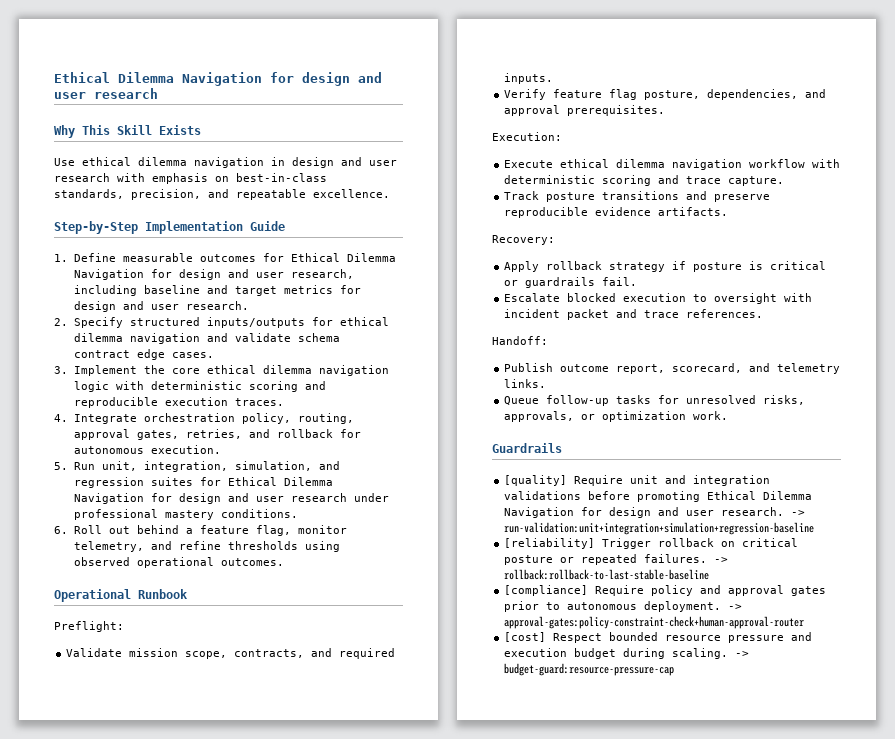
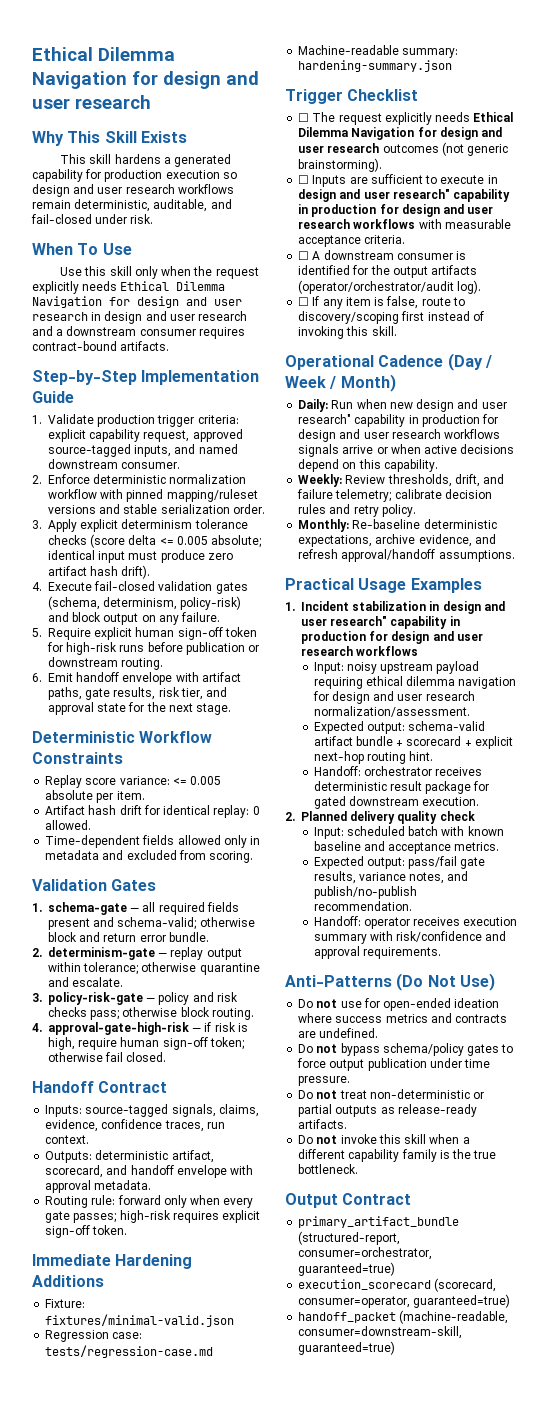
- Use ethical dilemma navigation in design and user research with emphasis on best-in-class standards, precision, and repeatable excellence.
+ This skill hardens a generated capability for production execution so design and user research workflows remain deterministic, auditable, and fail-closed under risk.
+ When To Use
+ Use this skill only when the request explicitly needs Ethical Dilemma Navigation for design and user research in design and user research and a downstream consumer requires contract-bound artifacts.
  Step-by-Step Implementation Guide
- 1. Define measurable outcomes for Ethical Dilemma Navigation for design and user research, including baseline and target metrics for design and user research.
- 2. Specify structured inputs/outputs for ethical dilemma navigation and validate schema contract edge cases.
- 3. Implement the core ethical dilemma navigation logic with deterministic scoring and reproducible execution traces.
- 4. Integrate orchestration policy, routing, approval gates, retries, and rollback for autonomous execution.
- 5. Run unit, integration, simulation, and regression suites for Ethical Dilemma Navigation for design and user research under professional mastery conditions.
- 6. Roll out behind a feature flag, monitor telemetry, and refine thresholds using observed operational outcomes.
- Operational Runbook
- Preflight:
- Validate mission scope, contracts, and required inputs.
- Verify feature flag posture, dependencies, and approval prerequisites.
- Execution:
- Execute ethical dilemma navigation workflow with deterministic scoring and trace capture.
- Track posture transitions and preserve reproducible evidence artifacts.
- Recovery:
- Apply rollback strategy if posture is critical or guardrails fail.
- Escalate blocked execution to oversight with incident packet and trace references.
- Handoff:
- Publish outcome report, scorecard, and telemetry links.
- Queue follow-up tasks for unresolved risks, approvals, or optimization work.
- Guardrails
- [quality] Require unit and integration validations before promoting Ethical Dilemma Navigation for design and user research. -> run-validation:unit+integration+simulation+regression-baseline
- [reliability] Trigger rollback on critical posture or repeated failures. -> rollback:rollback-to-last-stable-baseline
- [compliance] Require policy and approval gates prior to autonomous deployment. -> approval-gates:policy-constraint-check+human-approval-router
- [cost] Respect bounded resource pressure and execution budget during scaling. -> budget-guard:resource-pressure-cap
+ 1. Validate production trigger criteria: explicit capability request, approved source-tagged inputs, and named downstream consumer.
+ 2. Enforce deterministic normalization workflow with pinned mapping/ruleset versions and stable serialization order.
+ 3. Apply explicit determinism tolerance checks (score delta <= 0.005 absolute; identical input must produce zero artifact hash drift).
+ 4. Execute fail-closed validation gates (schema, determinism, policy-risk) and block output on any failure.
+ 5. Require explicit human sign-off token for high-risk runs before publication or downstream routing.
+ 6. Emit handoff envelope with artifact paths, gate results, risk tier, and approval state for the next stage.
+ Deterministic Workflow Constraints
+ Replay score variance: <= 0.005 absolute per item.
+ Artifact hash drift for identical replay: 0 allowed.
+ Time-dependent fields allowed only in metadata and excluded from scoring.
+ Validation Gates
+ 1. schema-gate — all required fields present and schema-valid; otherwise block and return error bundle.
+ 2. determinism-gate — replay output within tolerance; otherwise quarantine and escalate.
+ 3. policy-risk-gate — policy and risk checks pass; otherwise block routing.
+ 4. approval-gate-high-risk — if risk is high, require human sign-off token; otherwise fail closed.
+ Handoff Contract
+ Inputs: source-tagged signals, claims, evidence, confidence traces, run context.
+ Outputs: deterministic artifact, scorecard, and handoff envelope with approval metadata.
+ Routing rule: forward only when every gate passes; high-risk requires explicit sign-off token.
+ Immediate Hardening Additions
+ Fixture: fixtures/minimal-valid.json
+ Regression case: tests/regression-case.md
+ Machine-readable summary: hardening-summary.json
+ Trigger Checklist
+ ☐ The request explicitly needs Ethical Dilemma Navigation for design and user research outcomes (not generic brainstorming).
+ ☐ Inputs are sufficient to execute in design and user research" capability in production for design and user research workflows with measurable acceptance criteria.
+ ☐ A downstream consumer is identified for the output artifacts (operator/orchestrator/audit log).
+ ☐ If any item is false, route to discovery/scoping first instead of invoking this skill.
+ Operational Cadence (Day / Week / Month)
+ Daily: Run when new design and user research" capability in production for design and user research workflows signals arrive or when active decisions depend on this capability.
+ Weekly: Review thresholds, drift, and failure telemetry; calibrate decision rules and retry policy.
+ Monthly: Re-baseline deterministic expectations, archive evidence, and refresh approval/handoff assumptions.
+ Practical Usage Examples
+ 1. Incident stabilization in design and user research" capability in production for design and user research workflows
+ Input: noisy upstream payload requiring ethical dilemma navigation for design and user research normalization/assessment.
+ Expected output: schema-valid artifact bundle + scorecard + explicit next-hop routing hint.
+ Handoff: orchestrator receives deterministic result package for gated downstream execution.
+ 2. Planned delivery quality check
+ Input: scheduled batch with known baseline and acceptance metrics.
+ Expected output: pass/fail gate results, variance notes, and publish/no-publish recommendation.
+ Handoff: operator receives execution summary with risk/confidence and approval requirements.
+ Anti-Patterns (Do Not Use)
+ Do not use for open-ended ideation where success metrics and contracts are undefined.
+ Do not bypass schema/policy gates to force output publication under time pressure.
+ Do not treat non-deterministic or partial outputs as release-ready artifacts.
+ Do not invoke this skill when a different capability family is the true bottleneck.
+ Output Contract
+ primary_artifact_bundle (structured-report, consumer=orchestrator, guaranteed=true)
+ execution_scorecard (scorecard, consumer=operator, guaranteed=true)
+ handoff_packet (machine-readable, consumer=downstream-skill, guaranteed=true)

